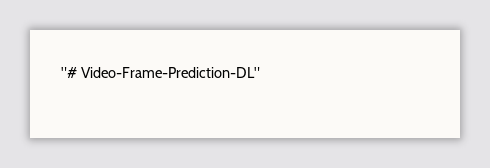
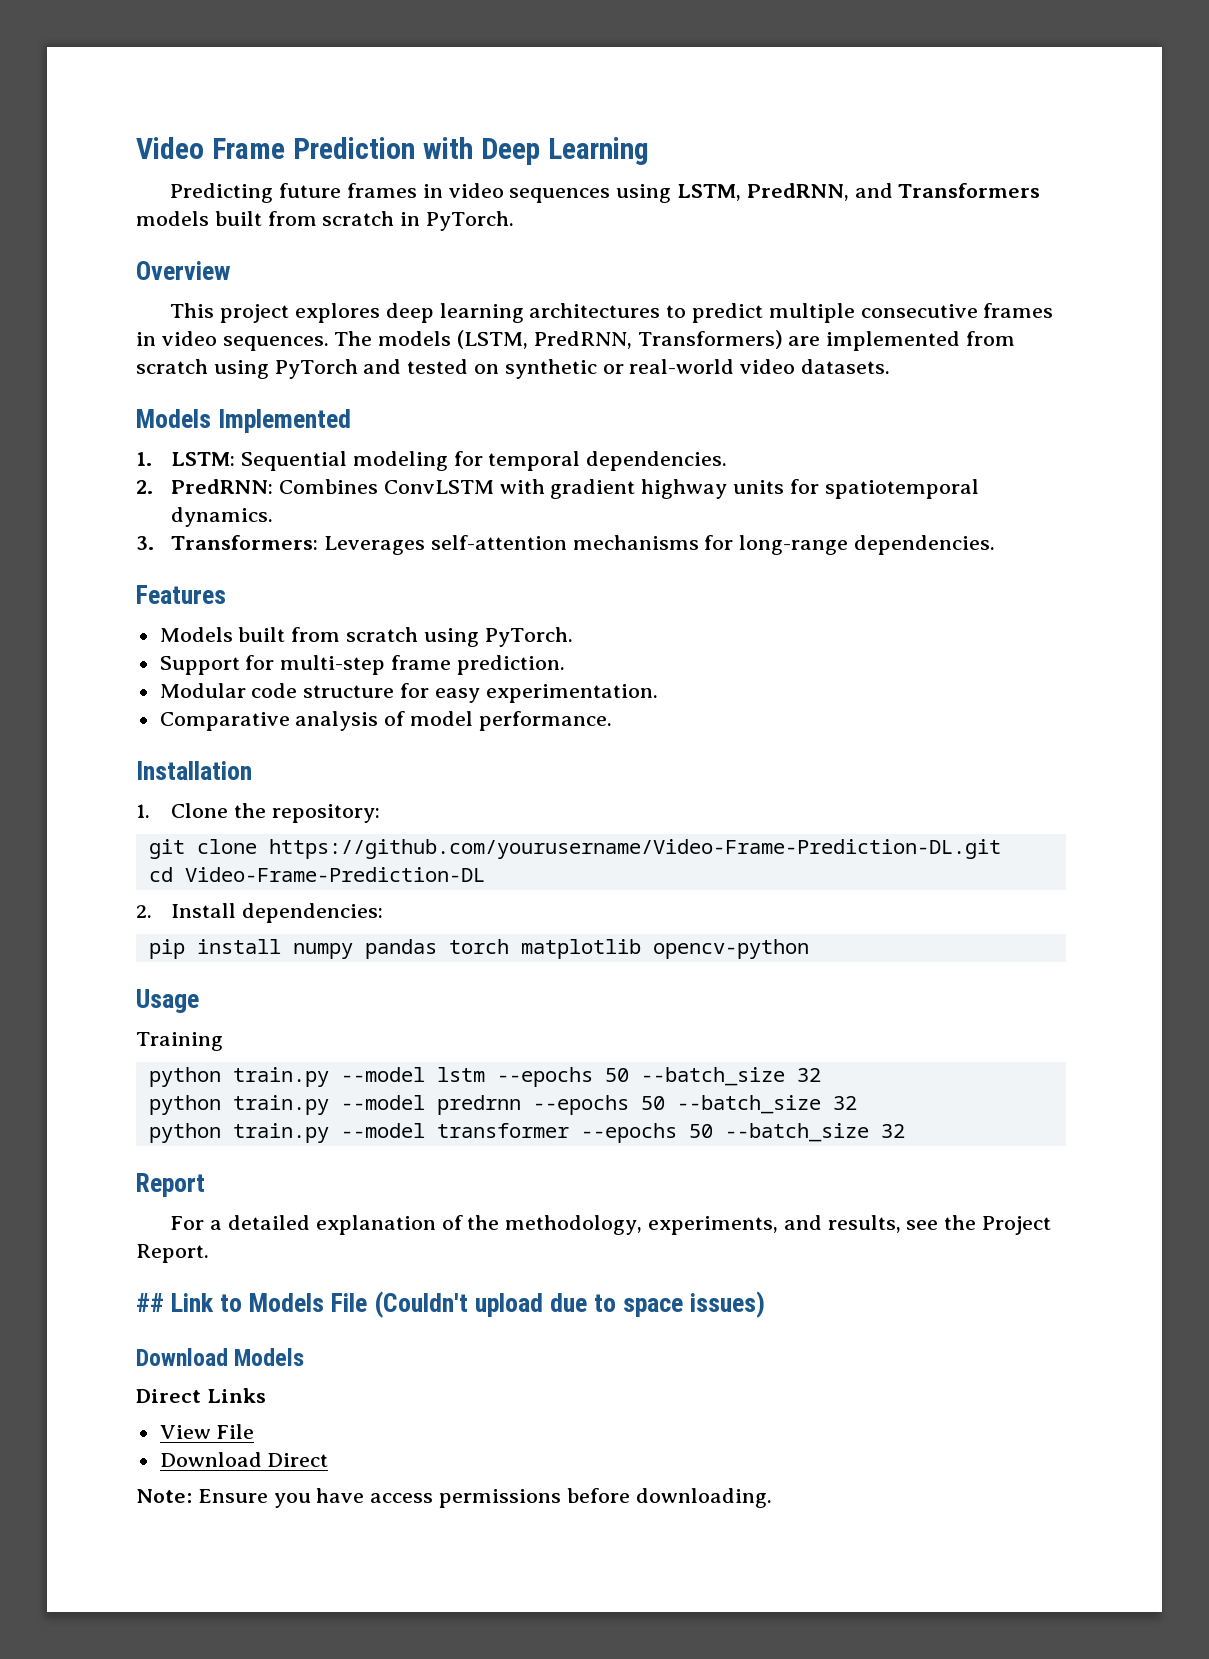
- "# Video-Frame-Prediction-DL"
+ Video Frame Prediction with Deep Learning
+ Predicting future frames in video sequences using LSTM, PredRNN, and Transformers models built from scratch in PyTorch.
+ Overview
+ This project explores deep learning architectures to predict multiple consecutive frames in video sequences. The models (LSTM, PredRNN, Transformers) are implemented from scratch using PyTorch and tested on synthetic or real-world video datasets.
+ Models Implemented
+ 1. LSTM: Sequential modeling for temporal dependencies.
+ 2. PredRNN: Combines ConvLSTM with gradient highway units for spatiotemporal dynamics.
+ 3. Transformers: Leverages self-attention mechanisms for long-range dependencies.
+ Features
+ Models built from scratch using PyTorch.
+ Support for multi-step frame prediction.
+ Modular code structure for easy experimentation.
+ Comparative analysis of model performance.
+ Installation
+ 1. Clone the repository:
+ git clone https://github.com/yourusername/Video-Frame-Prediction-DL.git
+ cd Video-Frame-Prediction-DL
+ 2. Install dependencies:
+ pip install numpy pandas torch matplotlib opencv-python
+ Usage
+ Training
+ python train.py --model lstm --epochs 50 --batch_size 32
+ python train.py --model predrnn --epochs 50 --batch_size 32
+ python train.py --model transformer --epochs 50 --batch_size 32
+ Report
+ For a detailed explanation of the methodology, experiments, and results, see the Project Report.
+ ## Link to Models File (Couldn't upload due to space issues)
+ Download Models
+ Direct Links
+ View File
+ Download Direct
+ Note: Ensure you have access permissions before downloading.

